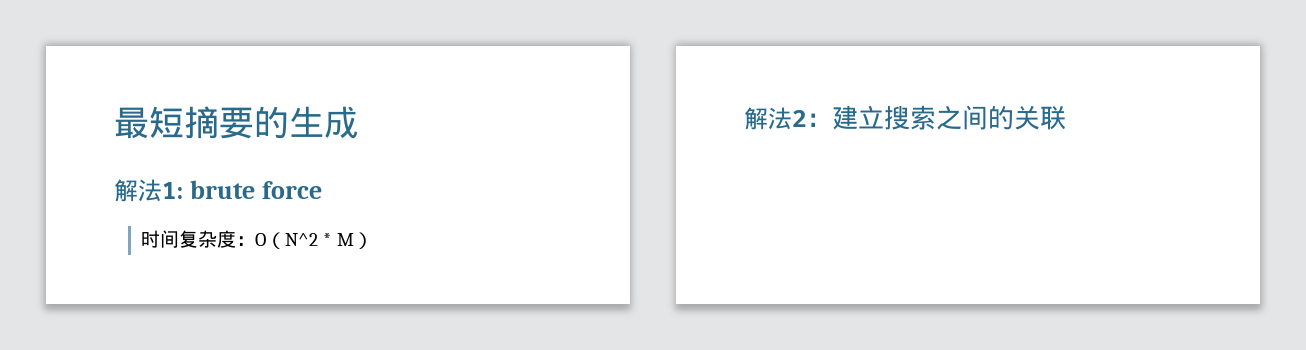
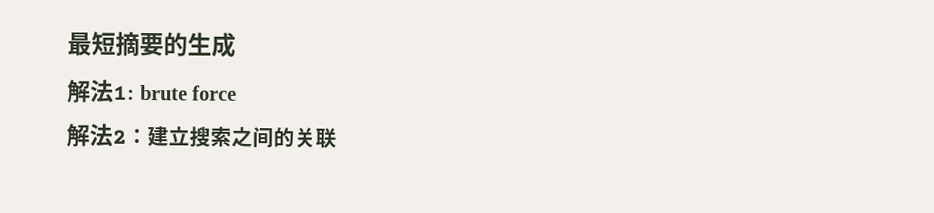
- 时间复杂度：O（N^2 * M）

